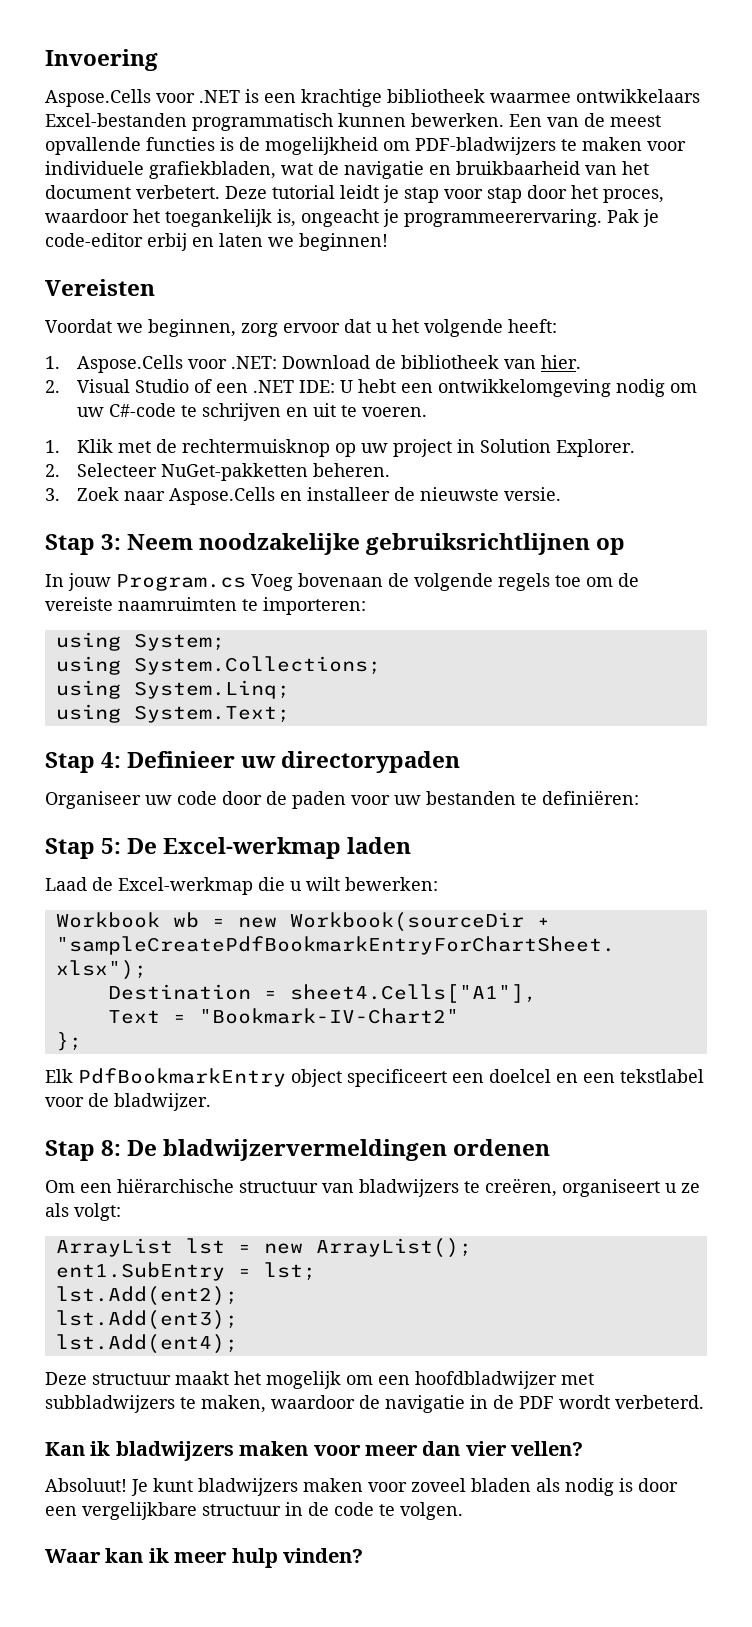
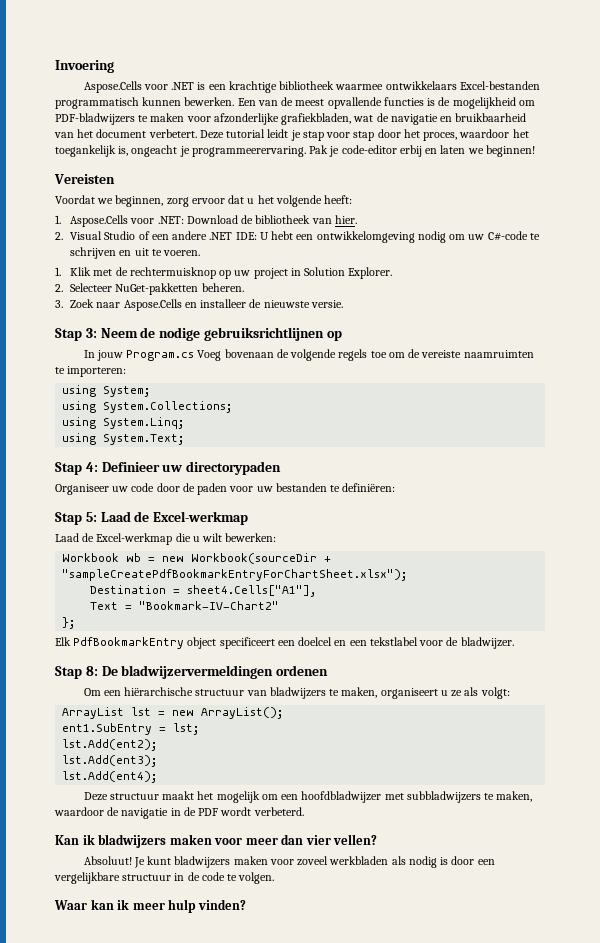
- Een van de meest opvallende functies is de mogelijkheid om PDF-bladwijzers te maken voor individuele grafiekbladen, wat de navigatie en bruikbaarheid van het document verbetert.
+ Een van de meest opvallende functies is de mogelijkheid om PDF-bladwijzers te maken voor afzonderlijke grafiekbladen, wat de navigatie en bruikbaarheid van het document verbetert.
- 2. Visual Studio of een .NET IDE: U hebt een ontwikkelomgeving nodig om uw C#-code te schrijven en uit te voeren.
+ 2. Visual Studio of een andere .NET IDE: U hebt een ontwikkelomgeving nodig om uw C#-code te schrijven en uit te voeren.
- Stap 3: Neem noodzakelijke gebruiksrichtlijnen op
+ Stap 3: Neem de nodige gebruiksrichtlijnen op
- Stap 5: De Excel-werkmap laden
+ Stap 5: Laad de Excel-werkmap
- Om een hiërarchische structuur van bladwijzers te creëren, organiseert u ze als volgt:
+ Om een hiërarchische structuur van bladwijzers te maken, organiseert u ze als volgt:
- Je kunt bladwijzers maken voor zoveel bladen als nodig is door een vergelijkbare structuur in de code te volgen.
+ Je kunt bladwijzers maken voor zoveel werkbladen als nodig is door een vergelijkbare structuur in de code te volgen.

